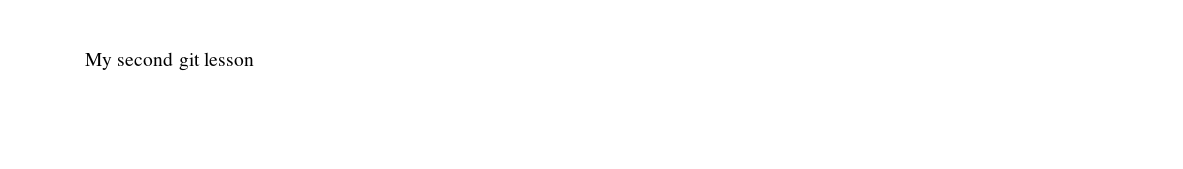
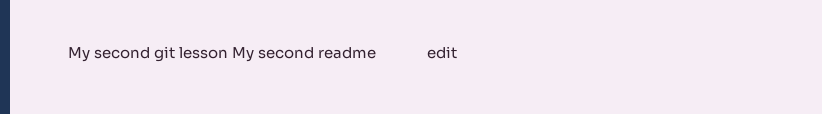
- My second git lesson
+ My second git lesson My second readme edit

